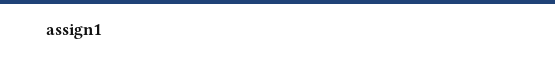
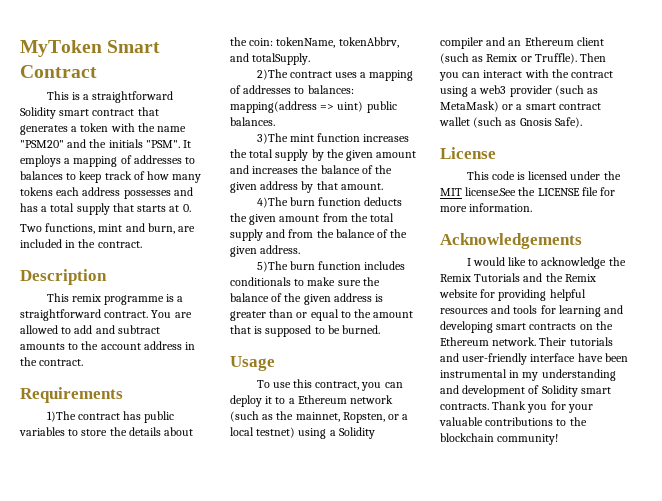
- assign1
+ MyToken Smart Contract
+ This is a straightforward Solidity smart contract that generates a token with the name "PSM20" and the initials "PSM". It employs a mapping of addresses to balances to keep track of how many tokens each address possesses and has a total supply that starts at 0.
+ Two functions, mint and burn, are included in the contract.
+ Description
+ This remix programme is a straightforward contract. You are allowed to add and subtract amounts to the account address in the contract.
+ Requirements
+ 1)The contract has public variables to store the details about the coin: tokenName, tokenAbbrv, and totalSupply.
+ 2)The contract uses a mapping of addresses to balances: mapping(address => uint) public balances.
+ 3)The mint function increases the total supply by the given amount and increases the balance of the given address by that amount.
+ 4)The burn function deducts the given amount from the total supply and from the balance of the given address.
+ 5)The burn function includes conditionals to make sure the balance of the given address is greater than or equal to the amount that is supposed to be burned.
+ Usage
+ To use this contract, you can deploy it to a Ethereum network (such as the mainnet, Ropsten, or a local testnet) using a Solidity compiler and an Ethereum client (such as Remix or Truffle). Then you can interact with the contract using a web3 provider (such as MetaMask) or a smart contract wallet (such as Gnosis Safe).
+ License
+ This code is licensed under the MIT license.See the LICENSE file for more information.
+ Acknowledgements
+ I would like to acknowledge the Remix Tutorials and the Remix website for providing helpful resources and tools for learning and developing smart contracts on the Ethereum network. Their tutorials and user-friendly interface have been instrumental in my understanding and development of Solidity smart contracts. Thank you for your valuable contributions to the blockchain community!

